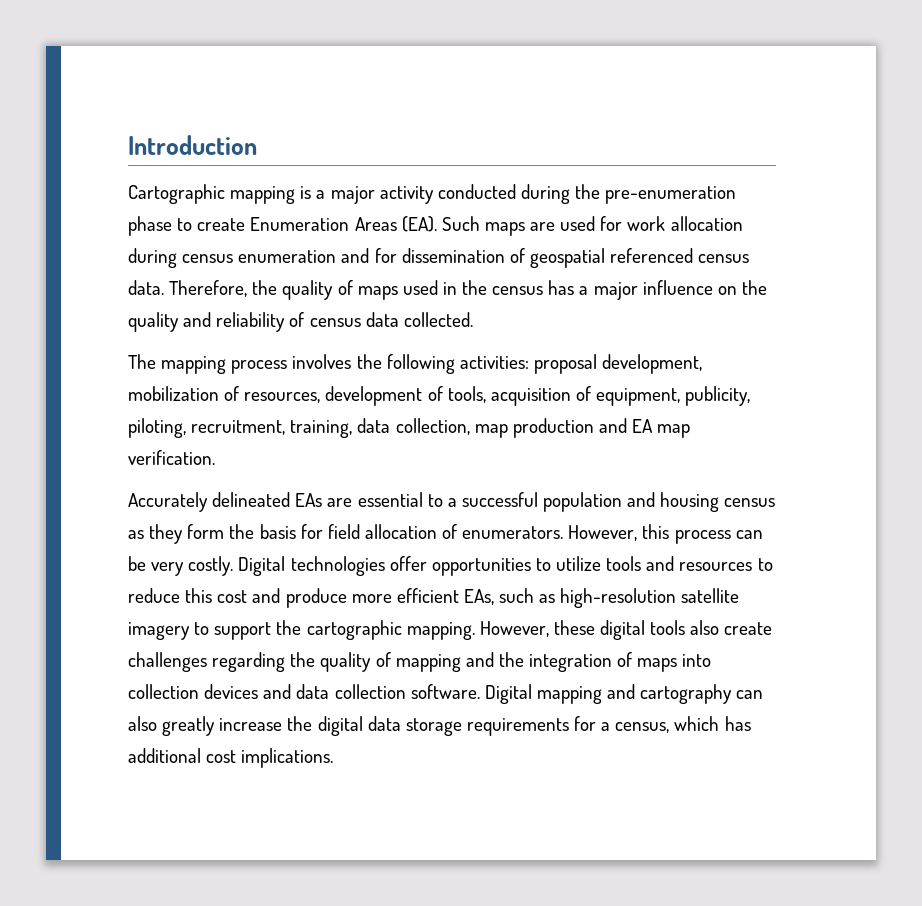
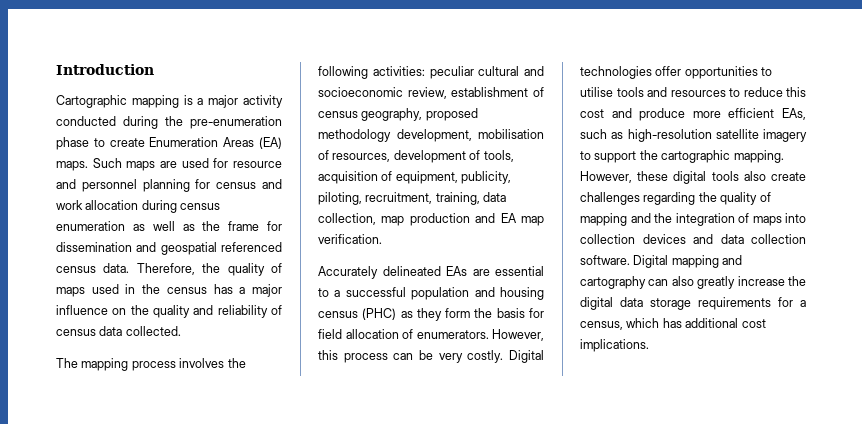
- Cartographic mapping is a major activity conducted during the pre-enumeration phase to create Enumeration Areas (EA). Such maps are used for work allocation during census enumeration and for dissemination of geospatial referenced census data.
+ Cartographic mapping is a major activity conducted during the pre-enumeration phase to create Enumeration Areas (EA) maps. Such maps are used for resource and personnel planning for census and work allocation during census enumeration as well as the frame for dissemination and geospatial referenced census data.
- The mapping process involves the following activities: proposal development, mobilization of resources, development of tools, acquisition of equipment, publicity, piloting, recruitment, training, data collection, map production and EA map verification.
+ The mapping process involves the following activities: peculiar cultural and socioeconomic review, establishment of census geography, proposed methodology development, mobilisation of resources, development of tools, acquisition of equipment, publicity, piloting, recruitment, training, data collection, map production and EA map verification.
- Accurately delineated EAs are essential to a successful population and housing census as they form the basis for field allocation of enumerators.
+ Accurately delineated EAs are essential to a successful population and housing census (PHC) as they form the basis for field allocation of enumerators.
- Digital technologies offer opportunities to utilize tools and resources to reduce this cost and produce more efficient EAs, such as high-resolution satellite imagery to support the cartographic mapping.
+ Digital technologies offer opportunities to utilise tools and resources to reduce this cost and produce more efficient EAs, such as high-resolution satellite imagery to support the cartographic mapping.

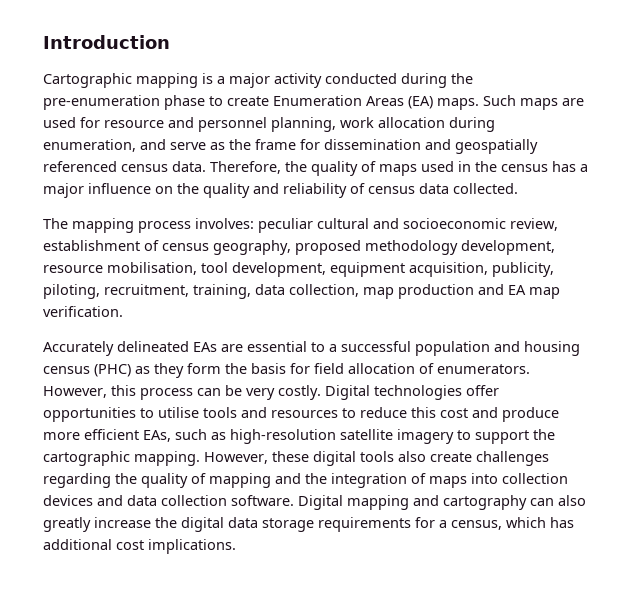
- Such maps are used for resource and personnel planning for census and work allocation during census enumeration as well as the frame for dissemination and geospatial referenced census data.
+ Such maps are used for resource and personnel planning, work allocation during enumeration, and serve as the frame for dissemination and geospatially referenced census data.
- The mapping process involves the following activities: peculiar cultural and socioeconomic review, establishment of census geography, proposed methodology development, mobilisation of resources, development of tools, acquisition of equipment, publicity, piloting, recruitment, training, data collection, map production and EA map verification.
+ The mapping process involves: peculiar cultural and socioeconomic review, establishment of census geography, proposed methodology development, resource mobilisation, tool development, equipment acquisition, publicity, piloting, recruitment, training, data collection, map production and EA map verification.

